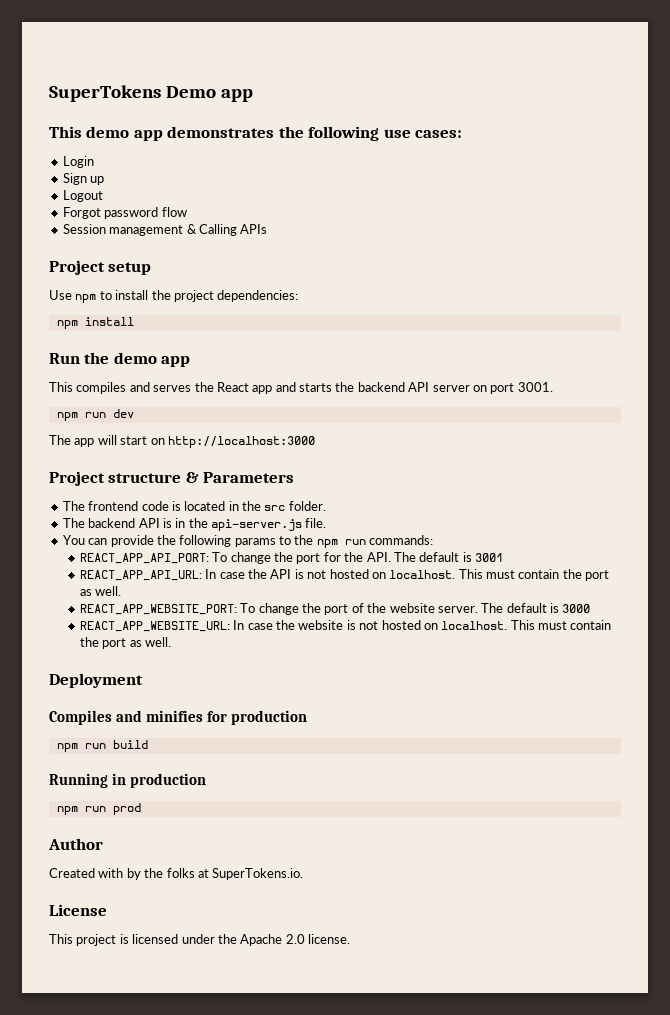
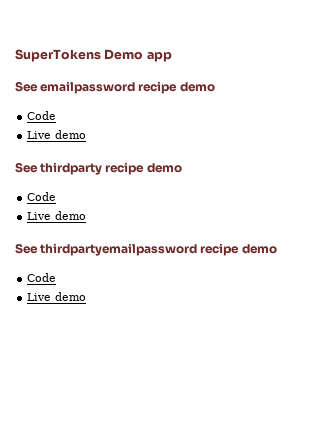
- This demo app demonstrates the following use cases:
- Login
- Sign up
- Logout
- Forgot password flow
- Session management & Calling APIs
- Project setup
- Use npm to install the project dependencies:
- npm install
- Run the demo app
- This compiles and serves the React app and starts the backend API server on port 3001.
- npm run dev
- The app will start on http://localhost:3000
- Project structure & Parameters
- The frontend code is located in the src folder.
- The backend API is in the api-server.js file.
- You can provide the following params to the npm run commands:
- REACT_APP_API_PORT: To change the port for the API. The default is 3001
- REACT_APP_API_URL: In case the API is not hosted on localhost. This must contain the port as well.
- REACT_APP_WEBSITE_PORT: To change the port of the website server. The default is 3000
- REACT_APP_WEBSITE_URL: In case the website is not hosted on localhost. This must contain the port as well.
- Deployment
- Compiles and minifies for production
- npm run build
- Running in production
- npm run prod
- Author
- Created with by the folks at SuperTokens.io.
- License
- This project is licensed under the Apache 2.0 license.
+ See emailpassword recipe demo
+ Code
+ Live demo
+ See thirdparty recipe demo
+ Code
+ Live demo
+ See thirdpartyemailpassword recipe demo
+ Code
+ Live demo

